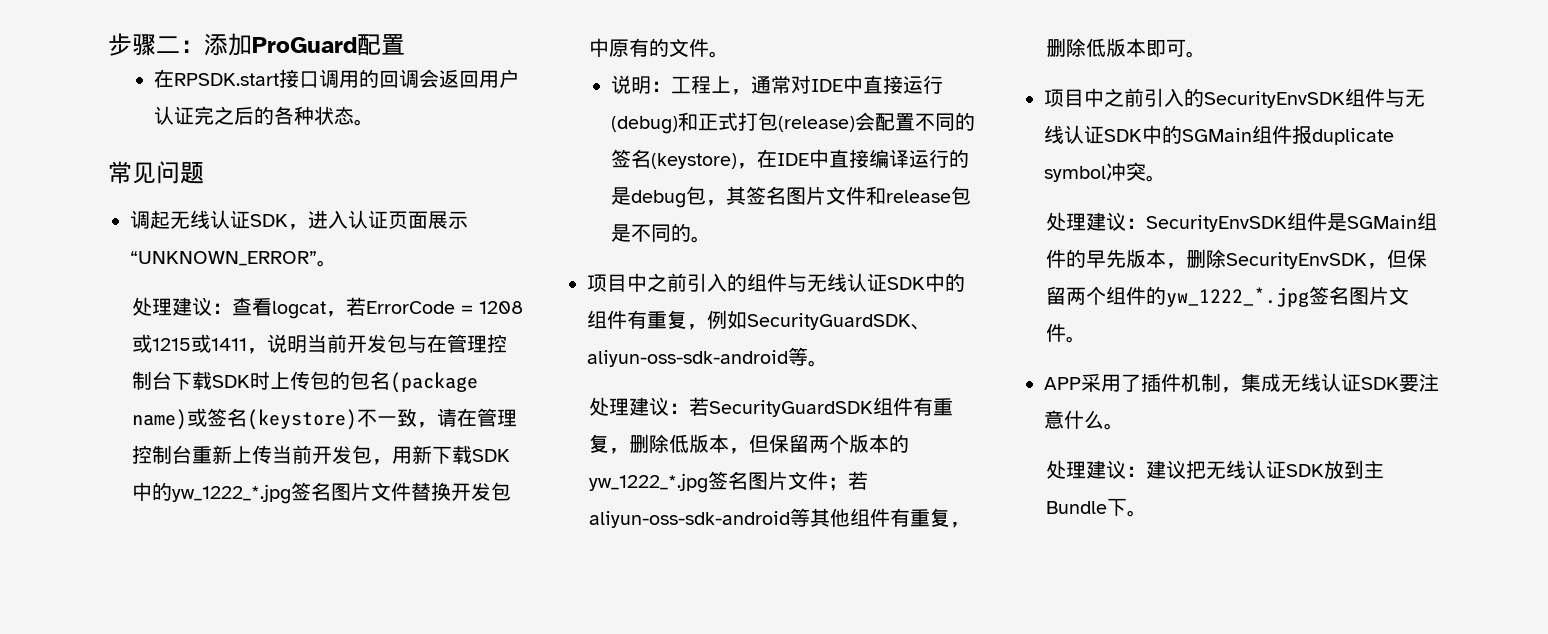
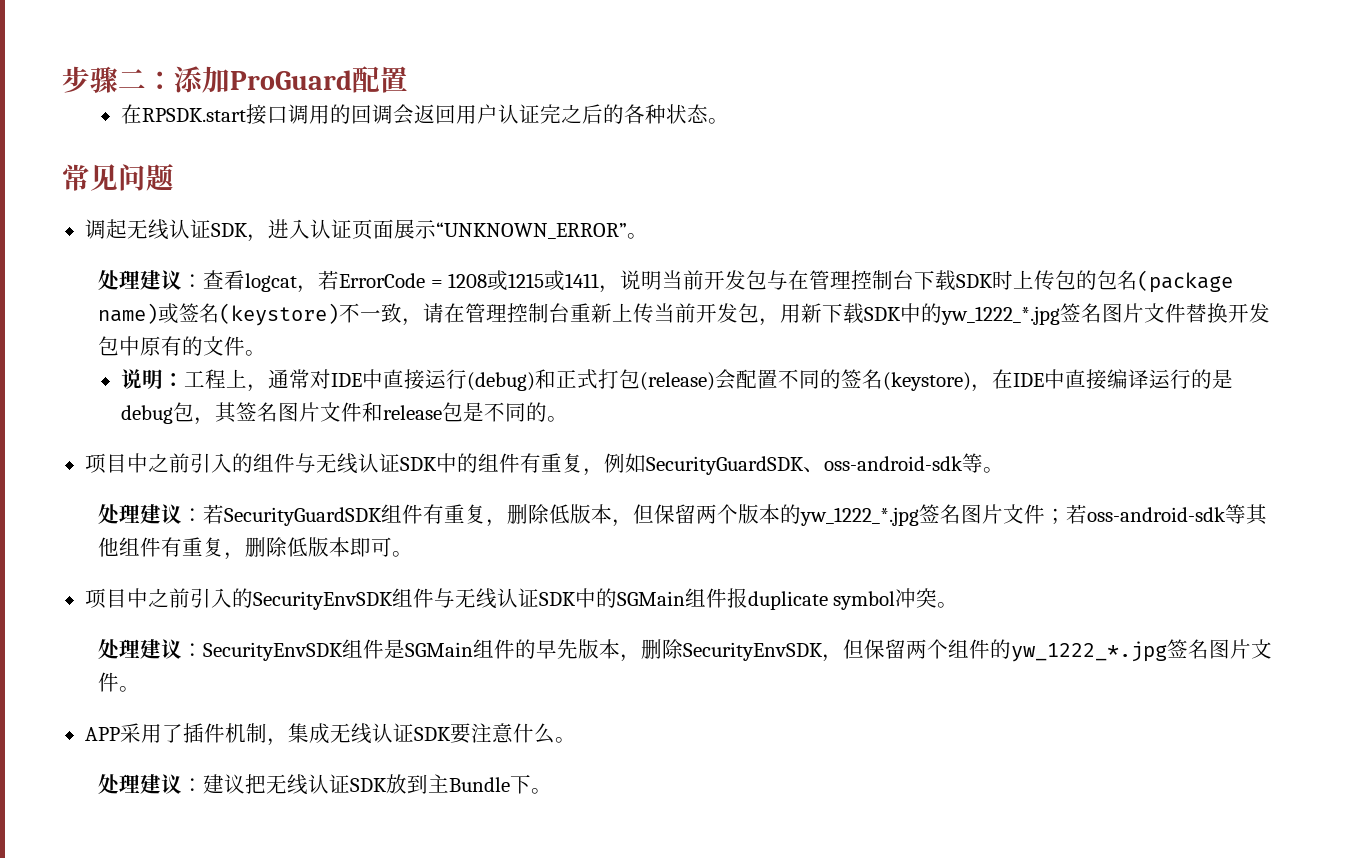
- 项目中之前引入的组件与无线认证SDK中的组件有重复，例如SecurityGuardSDK、aliyun-oss-sdk-android等。
+ 项目中之前引入的组件与无线认证SDK中的组件有重复，例如SecurityGuardSDK、oss-android-sdk等。
- 处理建议：若SecurityGuardSDK组件有重复，删除低版本，但保留两个版本的yw_1222_*.jpg签名图片文件；若aliyun-oss-sdk-android等其他组件有重复，删除低版本即可。
+ 处理建议：若SecurityGuardSDK组件有重复，删除低版本，但保留两个版本的yw_1222_*.jpg签名图片文件；若oss-android-sdk等其他组件有重复，删除低版本即可。

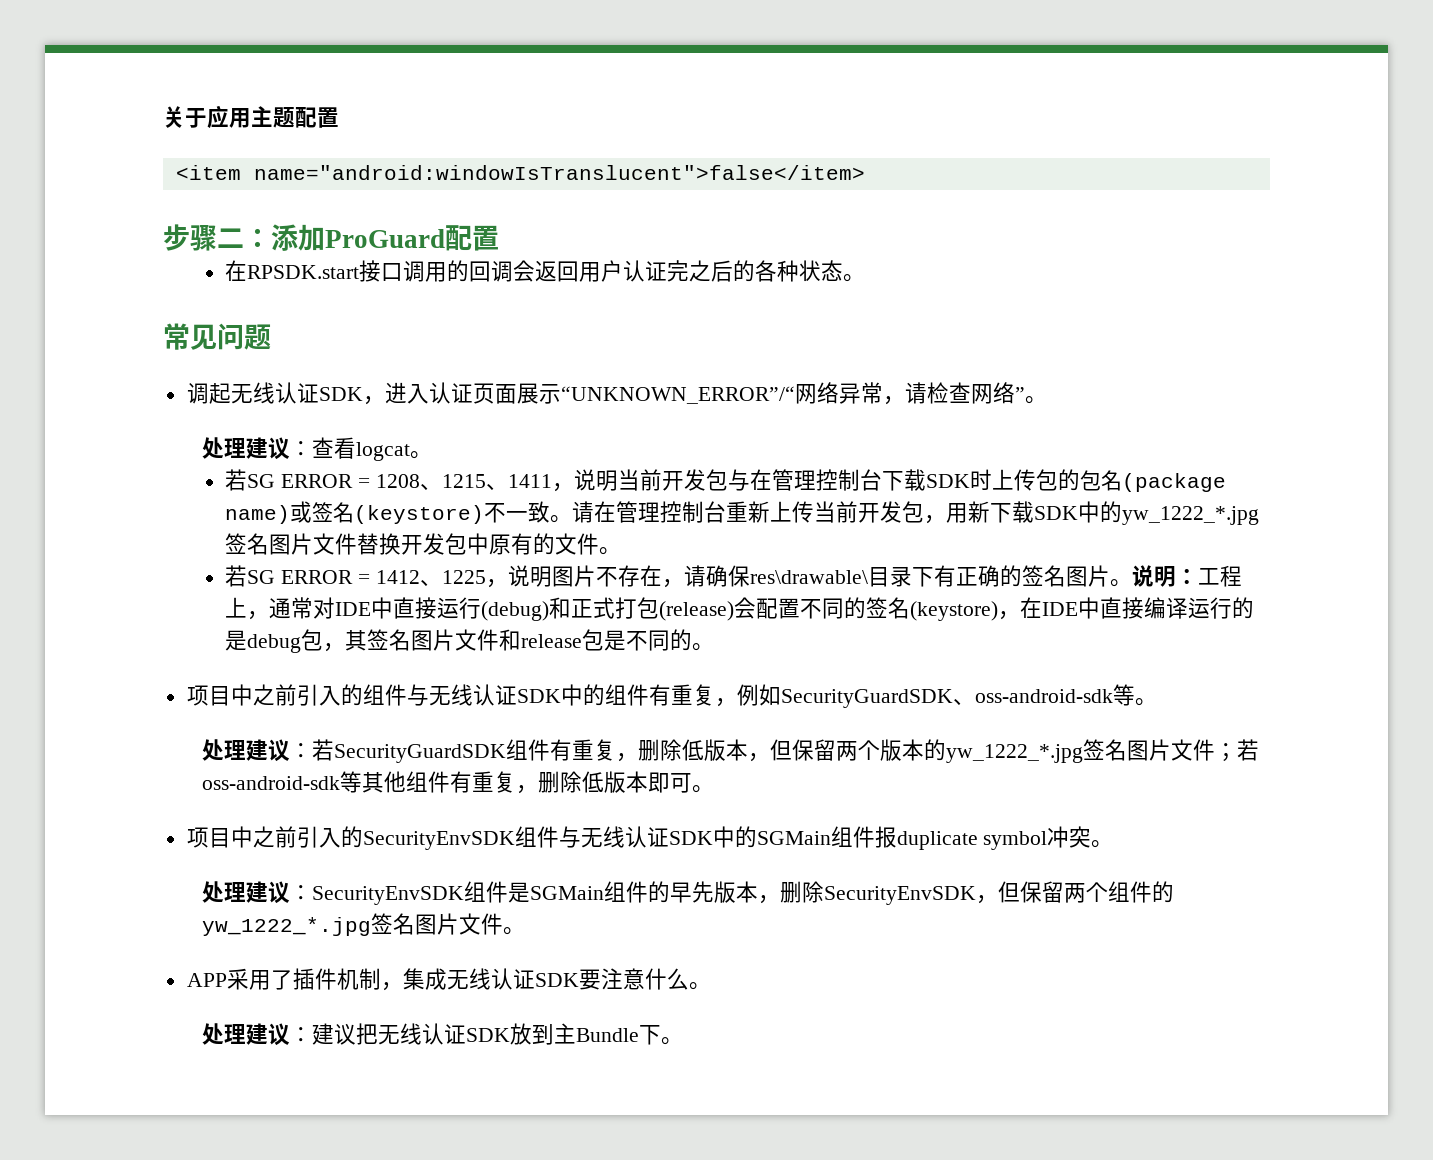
+ 关于应用主题配置
+ <item name="android:windowIsTranslucent">false</item>
- 调起无线认证SDK，进入认证页面展示“UNKNOWN_ERROR”。
+ 调起无线认证SDK，进入认证页面展示“UNKNOWN_ERROR”/“网络异常，请检查网络”。
- 处理建议：查看logcat，若ErrorCode = 1208或1215或1411，说明当前开发包与在管理控制台下载SDK时上传包的包名(package name)或签名(keystore)不一致，请在管理控制台重新上传当前开发包，用新下载SDK中的yw_1222_*.jpg签名图片文件替换开发包中原有的文件。
+ 处理建议：查看logcat。
+ 若SG ERROR = 1208、1215、1411，说明当前开发包与在管理控制台下载SDK时上传包的包名(package name)或签名(keystore)不一致。请在管理控制台重新上传当前开发包，用新下载SDK中的yw_1222_*.jpg签名图片文件替换开发包中原有的文件。
+ 若SG ERROR = 1412、1225，说明图片不存在，请确保res\drawable\目录下有正确的签名图片。

